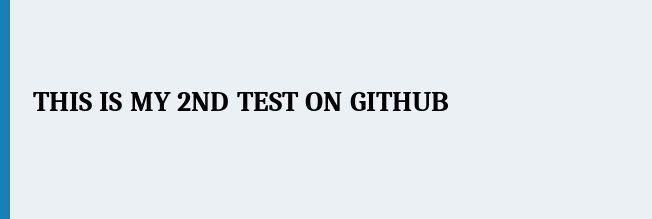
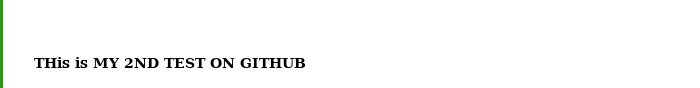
- THIS IS MY 2ND TEST ON GITHUB
+ THis is MY 2ND TEST ON GITHUB

